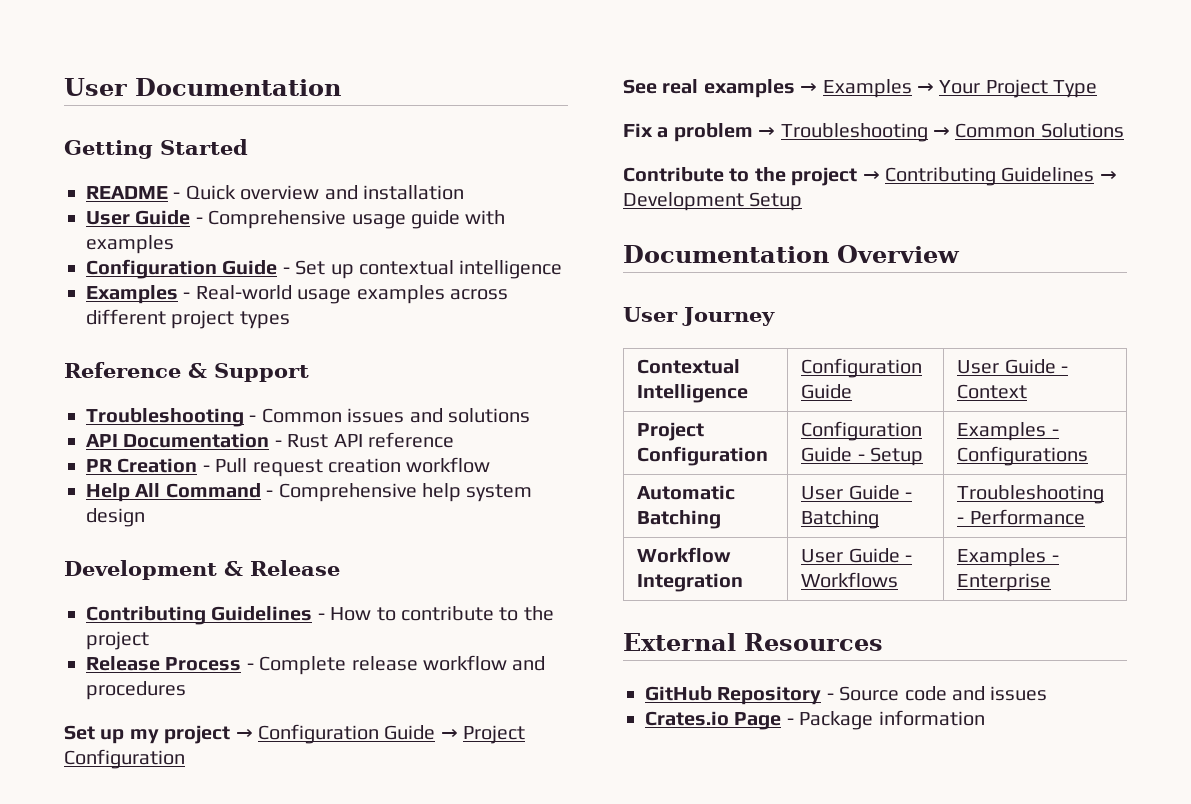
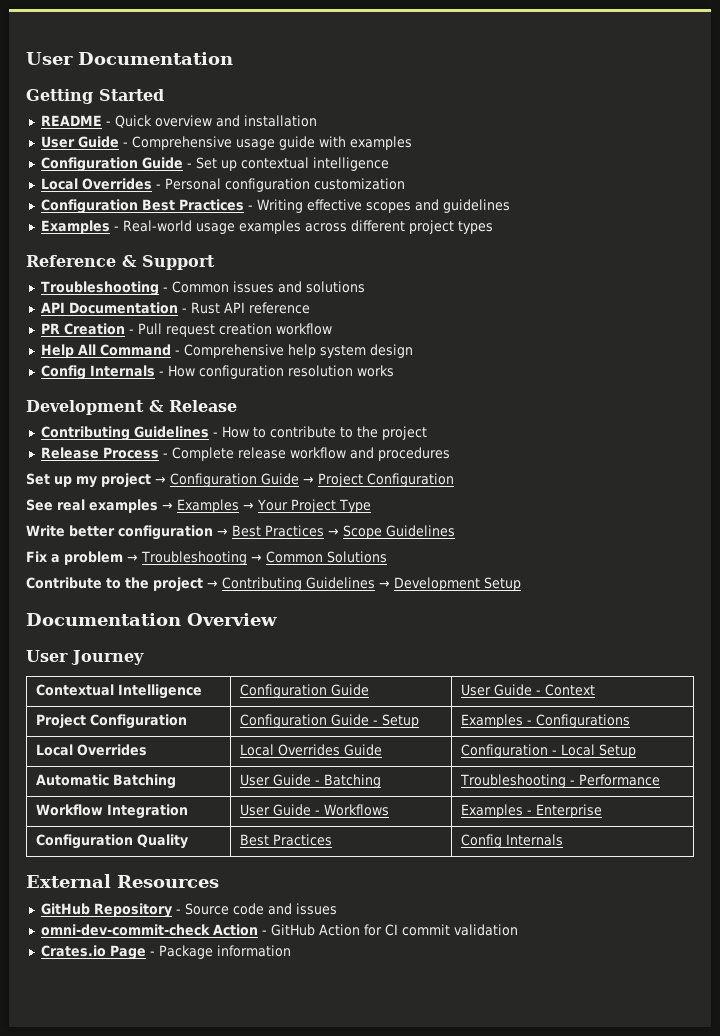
+ Local Overrides - Personal configuration customization
+ Configuration Best Practices - Writing effective scopes and guidelines
+ Config Internals - How configuration resolution works
+ Write better configuration → Best Practices → Scope Guidelines
+ Local Overrides | Local Overrides Guide | Configuration - Local Setup
+ Configuration Quality | Best Practices | Config Internals
+ omni-dev-commit-check Action - GitHub Action for CI commit validation

